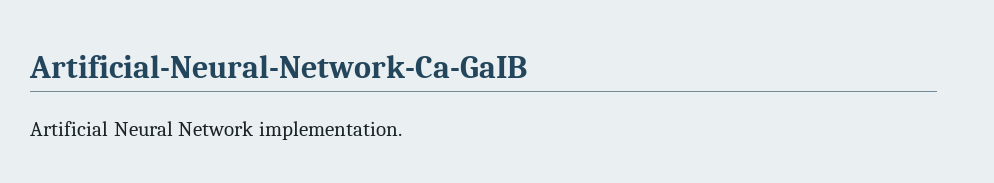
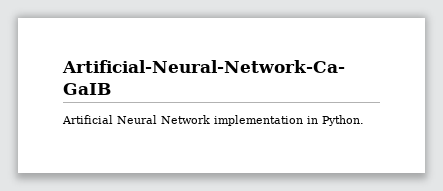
- Artificial Neural Network implementation.
+ Artificial Neural Network implementation in Python.

